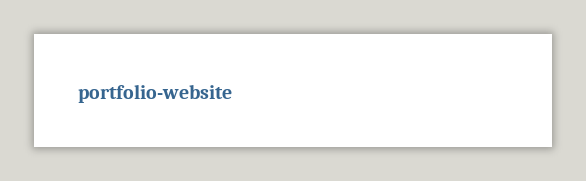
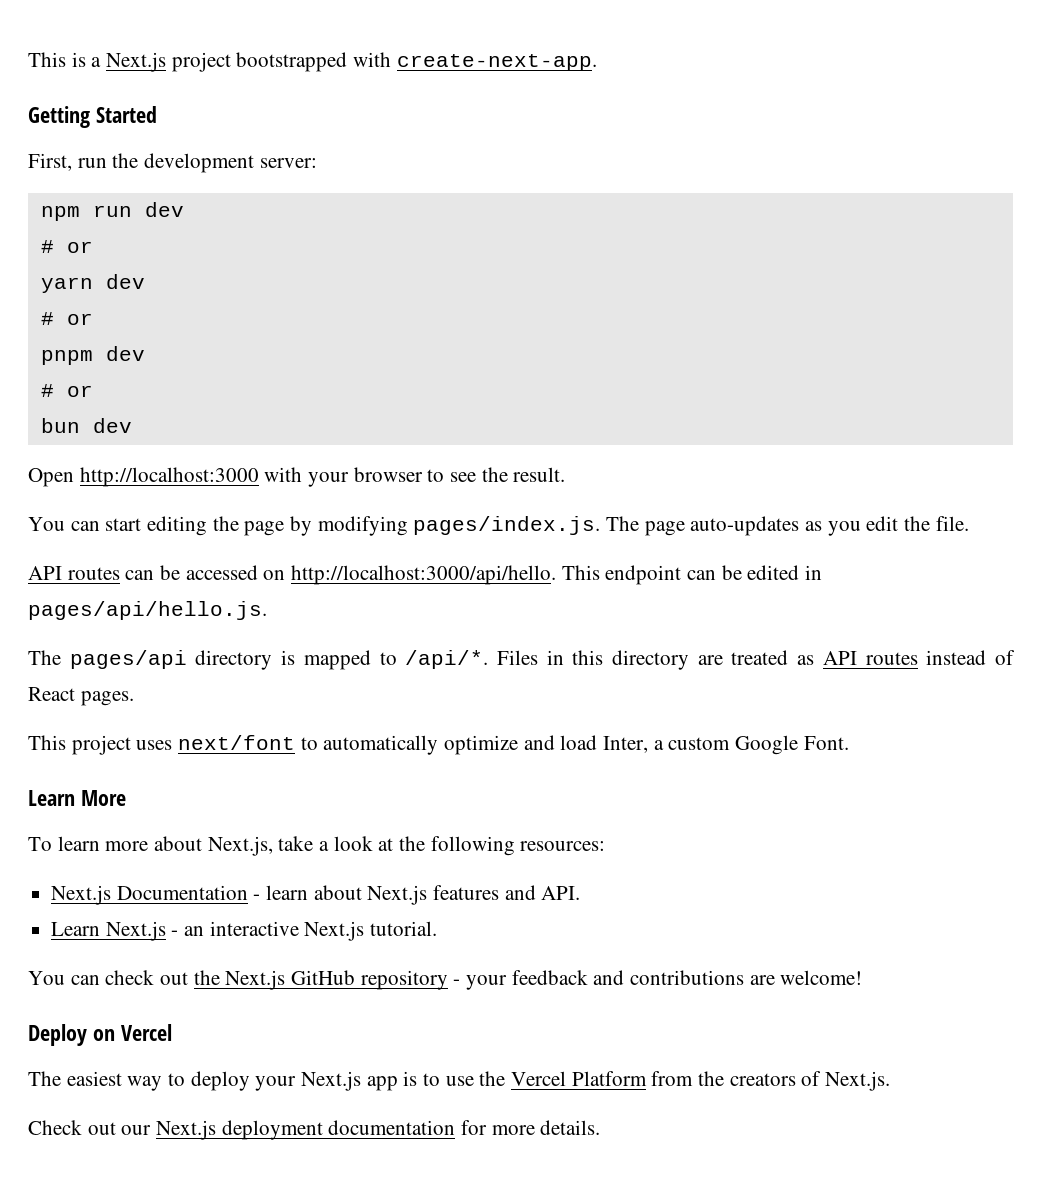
- portfolio-website
+ This is a Next.js project bootstrapped with create-next-app.
+ Getting Started
+ First, run the development server:
+ npm run dev
+ # or
+ yarn dev
+ # or
+ pnpm dev
+ # or
+ bun dev
+ Open http://localhost:3000 with your browser to see the result.
+ You can start editing the page by modifying pages/index.js. The page auto-updates as you edit the file.
+ API routes can be accessed on http://localhost:3000/api/hello. This endpoint can be edited in pages/api/hello.js.
+ The pages/api directory is mapped to /api/*. Files in this directory are treated as API routes instead of React pages.
+ This project uses next/font to automatically optimize and load Inter, a custom Google Font.
+ Learn More
+ To learn more about Next.js, take a look at the following resources:
+ Next.js Documentation - learn about Next.js features and API.
+ Learn Next.js - an interactive Next.js tutorial.
+ You can check out the Next.js GitHub repository - your feedback and contributions are welcome!
+ Deploy on Vercel
+ The easiest way to deploy your Next.js app is to use the Vercel Platform from the creators of Next.js.
+ Check out our Next.js deployment documentation for more details.

